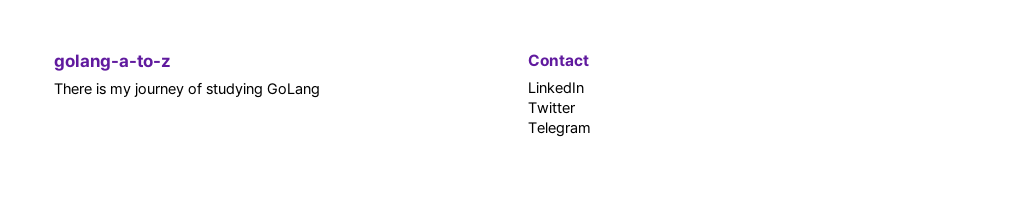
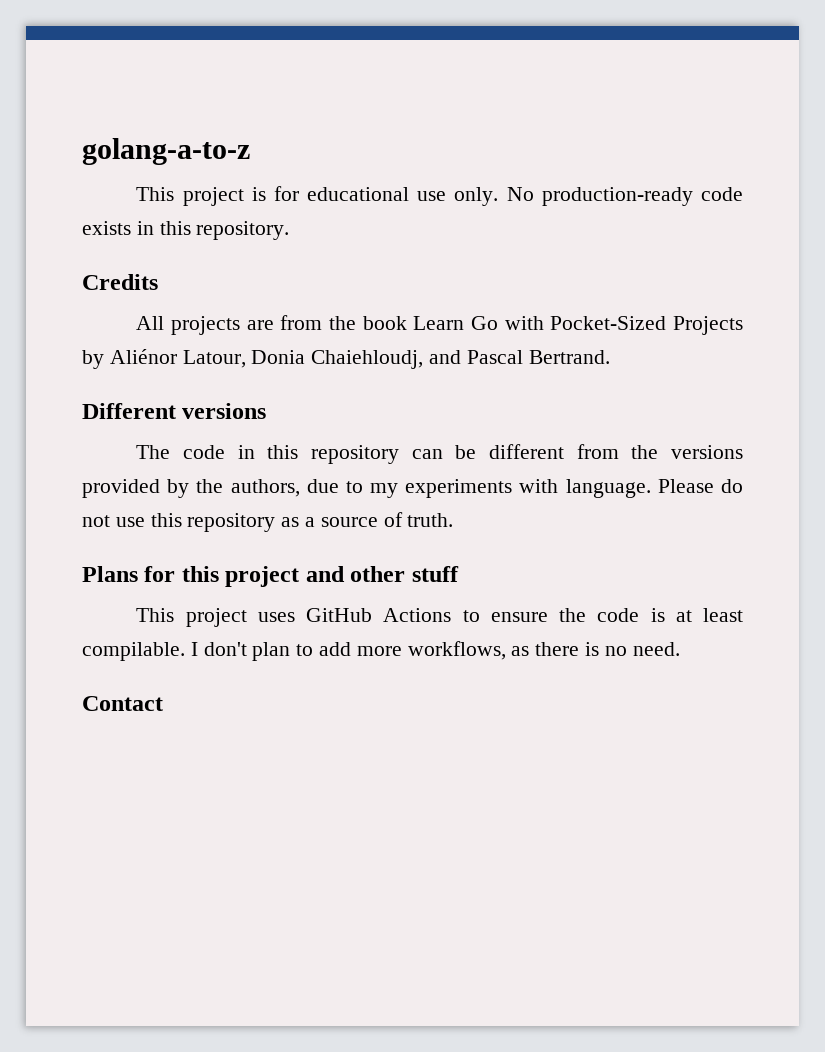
- There is my journey of studying GoLang
+ This project is for educational use only. No production-ready code exists in this repository.
+ Credits
+ All projects are from the book Learn Go with Pocket-Sized Projects by Aliénor Latour, Donia Chaiehloudj, and Pascal Bertrand.
+ Different versions
+ The code in this repository can be different from the versions provided by the authors, due to my experiments with language. Please do not use this repository as a source of truth.
+ Plans for this project and other stuff
+ This project uses GitHub Actions to ensure the code is at least compilable. I don't plan to add more workflows, as there is no need.
  Contact
- LinkedIn
- Twitter
- Telegram

